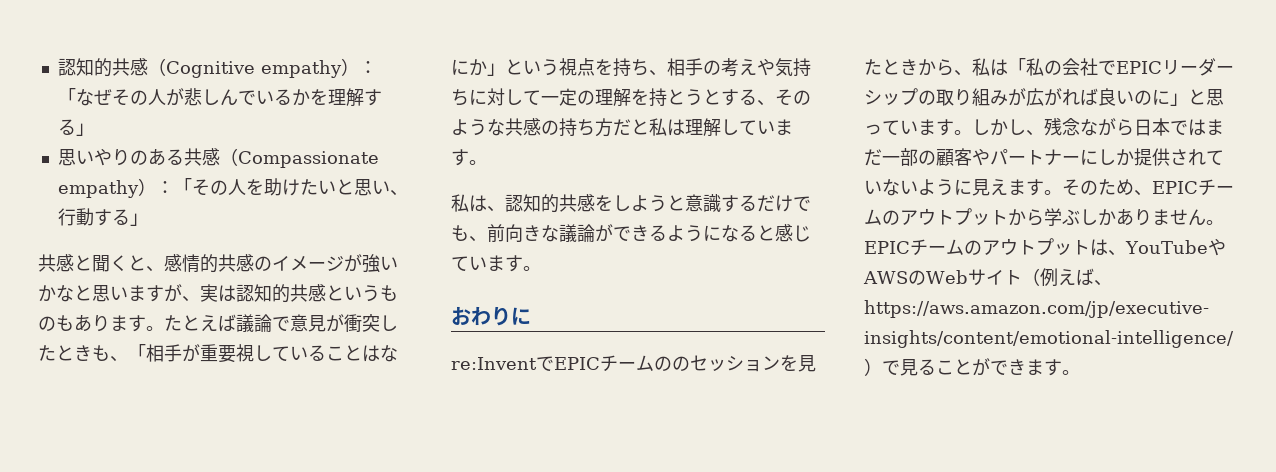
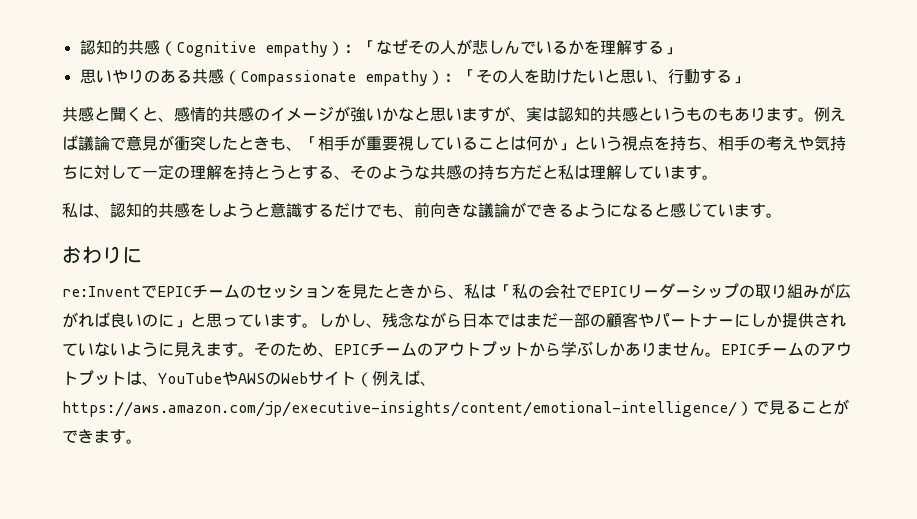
- たとえば議論で意見が衝突したときも、「相手が重要視していることはなにか」という視点を持ち、相手の考えや気持ちに対して一定の理解を持とうとする、そのような共感の持ち方だと私は理解しています。
+ 例えば議論で意見が衝突したときも、「相手が重要視していることは何か」という視点を持ち、相手の考えや気持ちに対して一定の理解を持とうとする、そのような共感の持ち方だと私は理解しています。
- re:InventでEPICチームののセッションを見たときから、私は「私の会社でEPICリーダーシップの取り組みが広がれば良いのに」と思っています。
+ re:InventでEPICチームのセッションを見たときから、私は「私の会社でEPICリーダーシップの取り組みが広がれば良いのに」と思っています。

